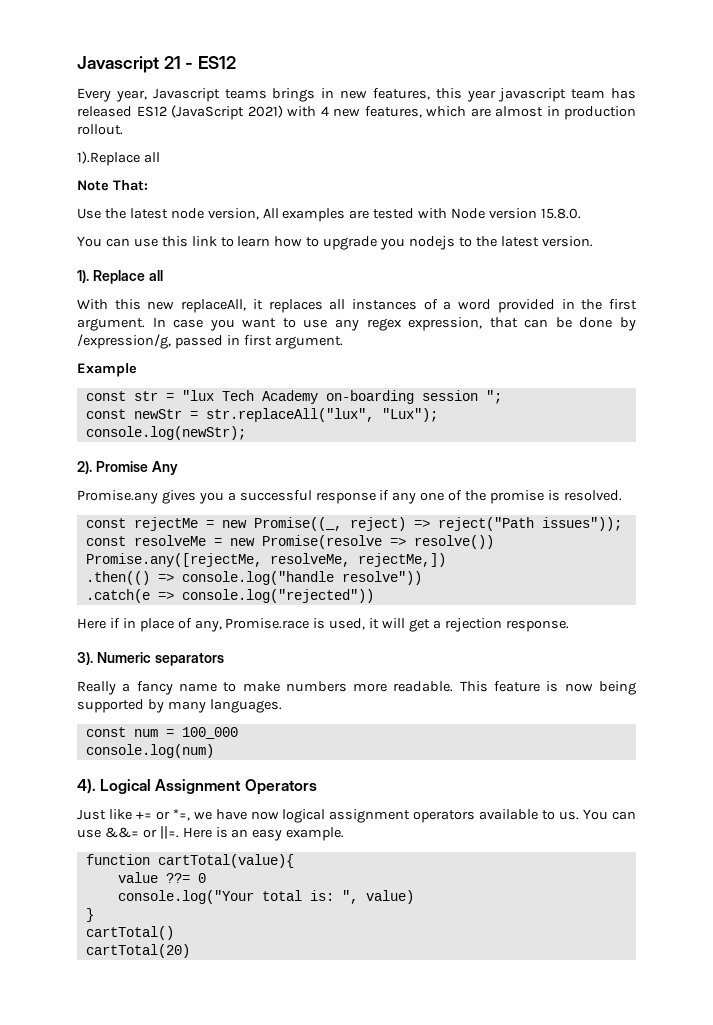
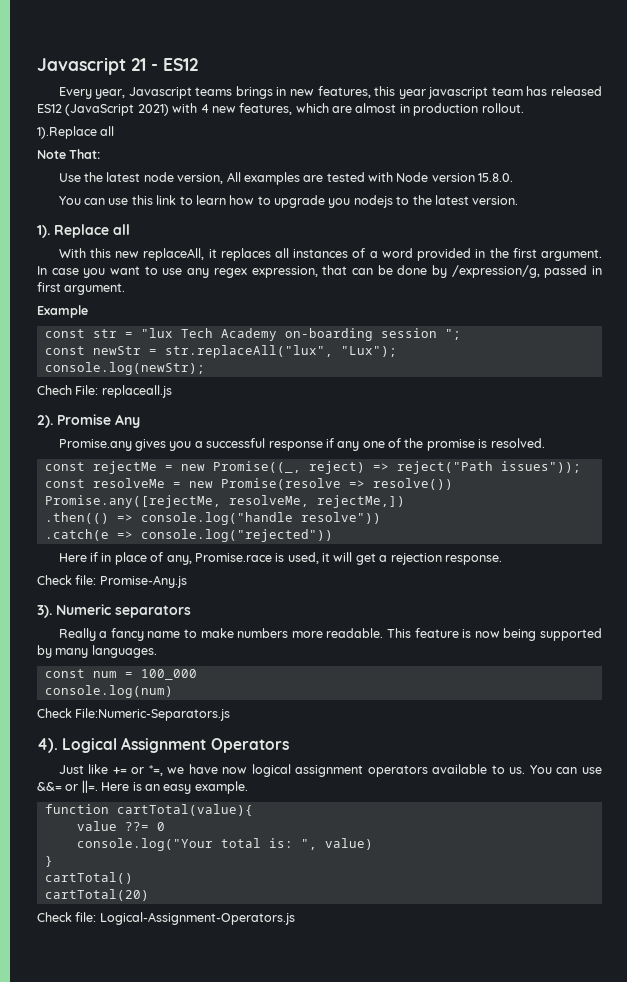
+ Chech File: replaceall.js
+ Check file: Promise-Any.js
+ Check File:Numeric-Separators.js
+ Check file: Logical-Assignment-Operators.js

